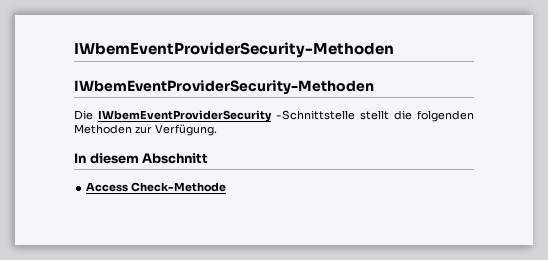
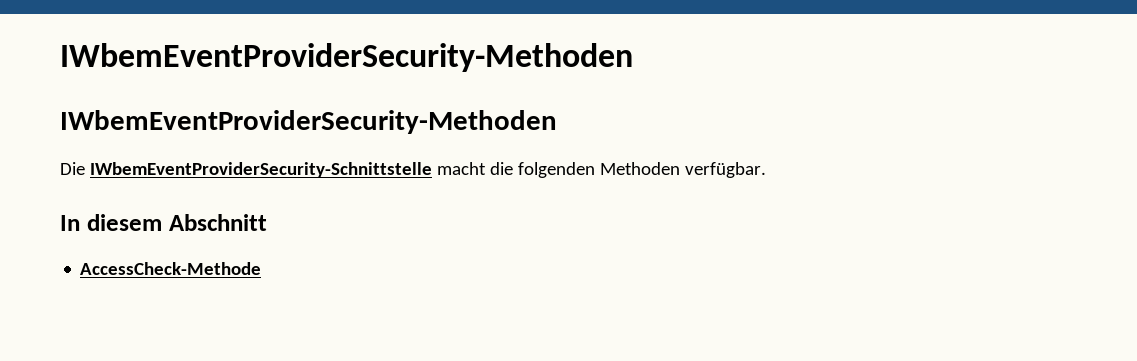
- Die IWbemEventProviderSecurity -Schnittstelle stellt die folgenden Methoden zur Verfügung.
+ Die IWbemEventProviderSecurity-Schnittstelle macht die folgenden Methoden verfügbar.
- Access Check-Methode
+ AccessCheck-Methode

